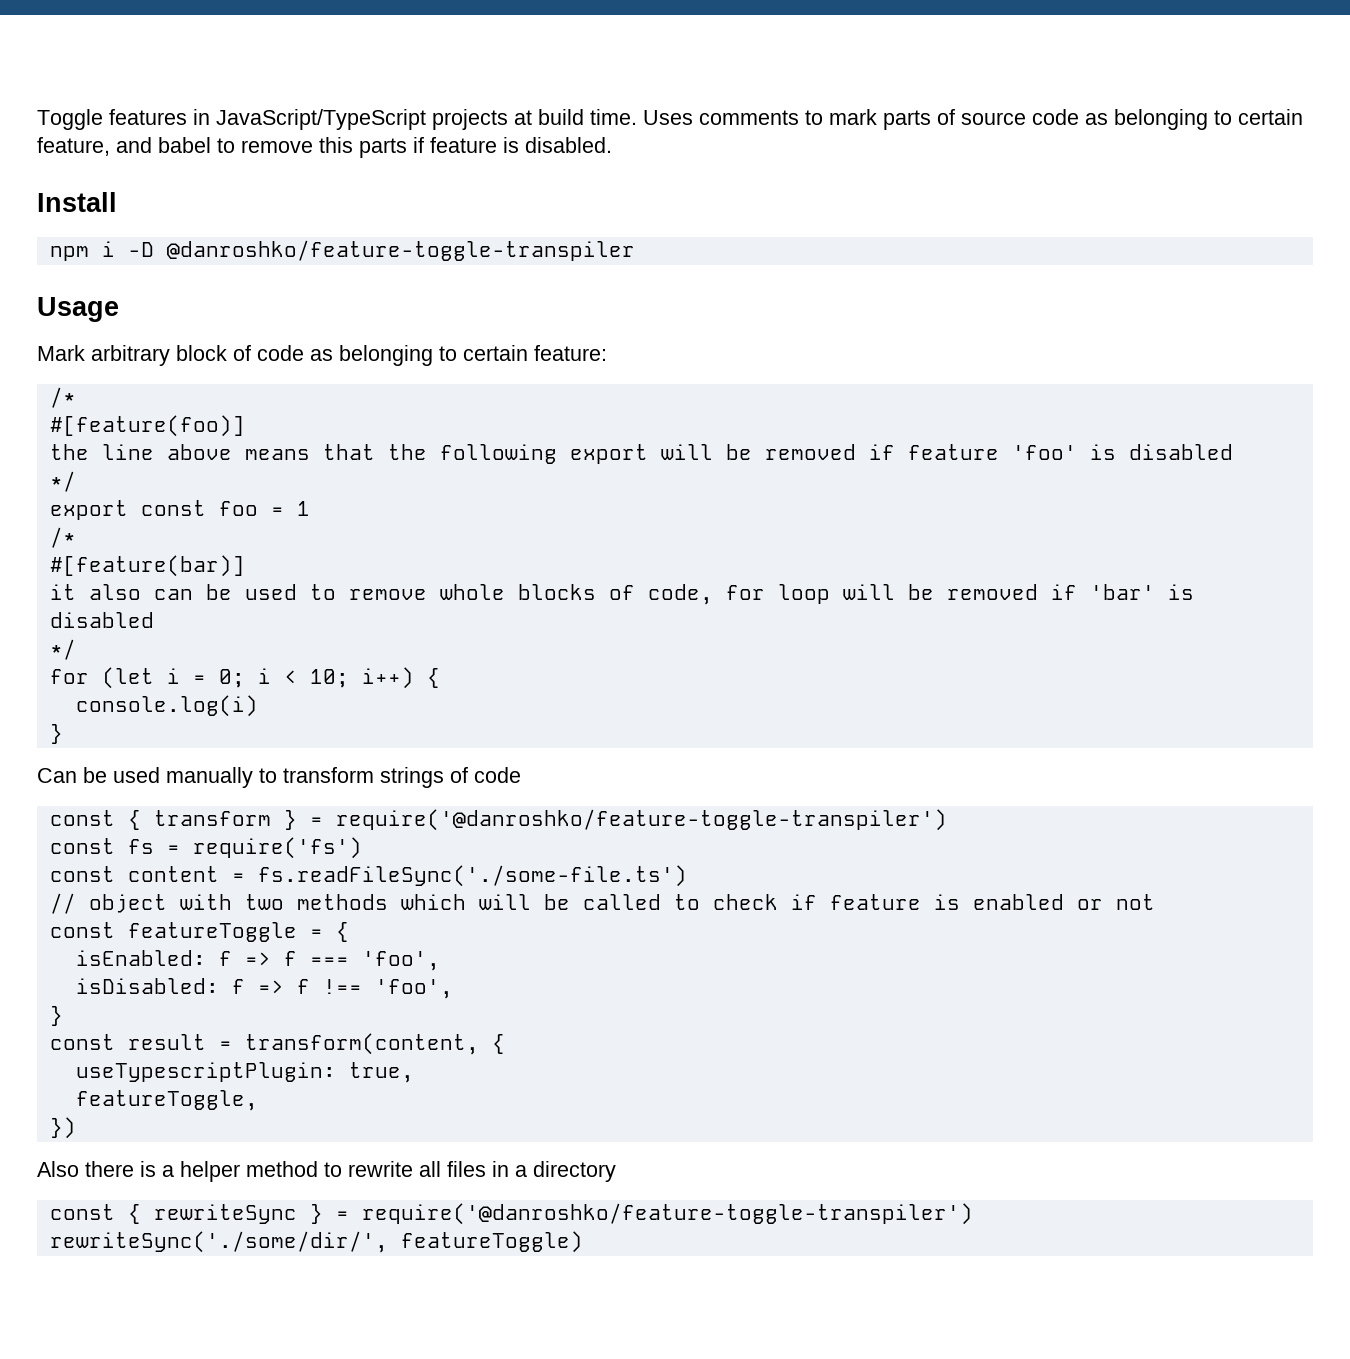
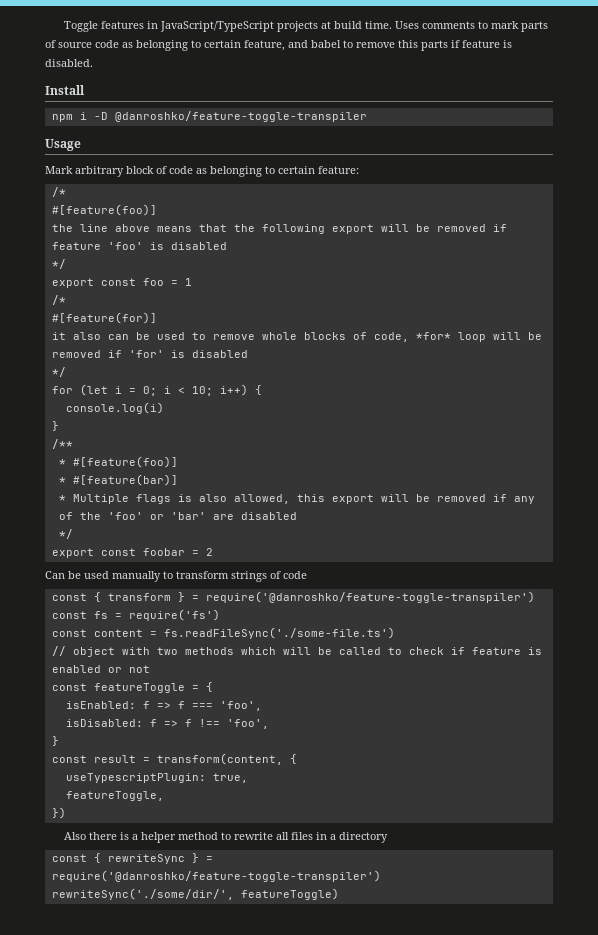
- #[feature(bar)]
+ #[feature(for)]
- it also can be used to remove whole blocks of code, for loop will be removed if 'bar' is disabled
+ it also can be used to remove whole blocks of code, *for* loop will be removed if 'for' is disabled
+ /**
+ * #[feature(foo)]
+ * #[feature(bar)]
+ * Multiple flags is also allowed, this export will be removed if any of the 'foo' or 'bar' are disabled
+ */
+ export const foobar = 2

